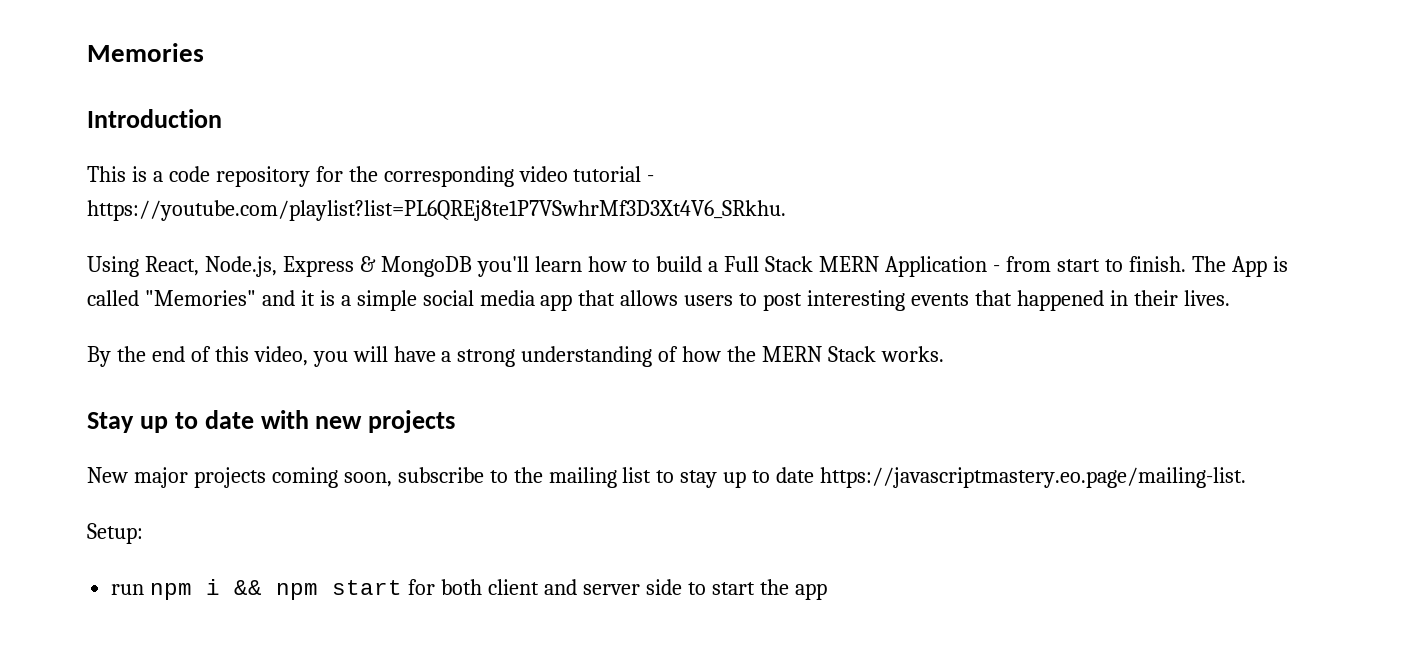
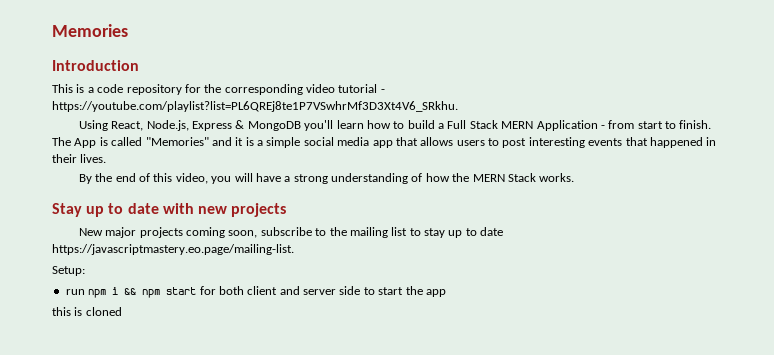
+ this is cloned

